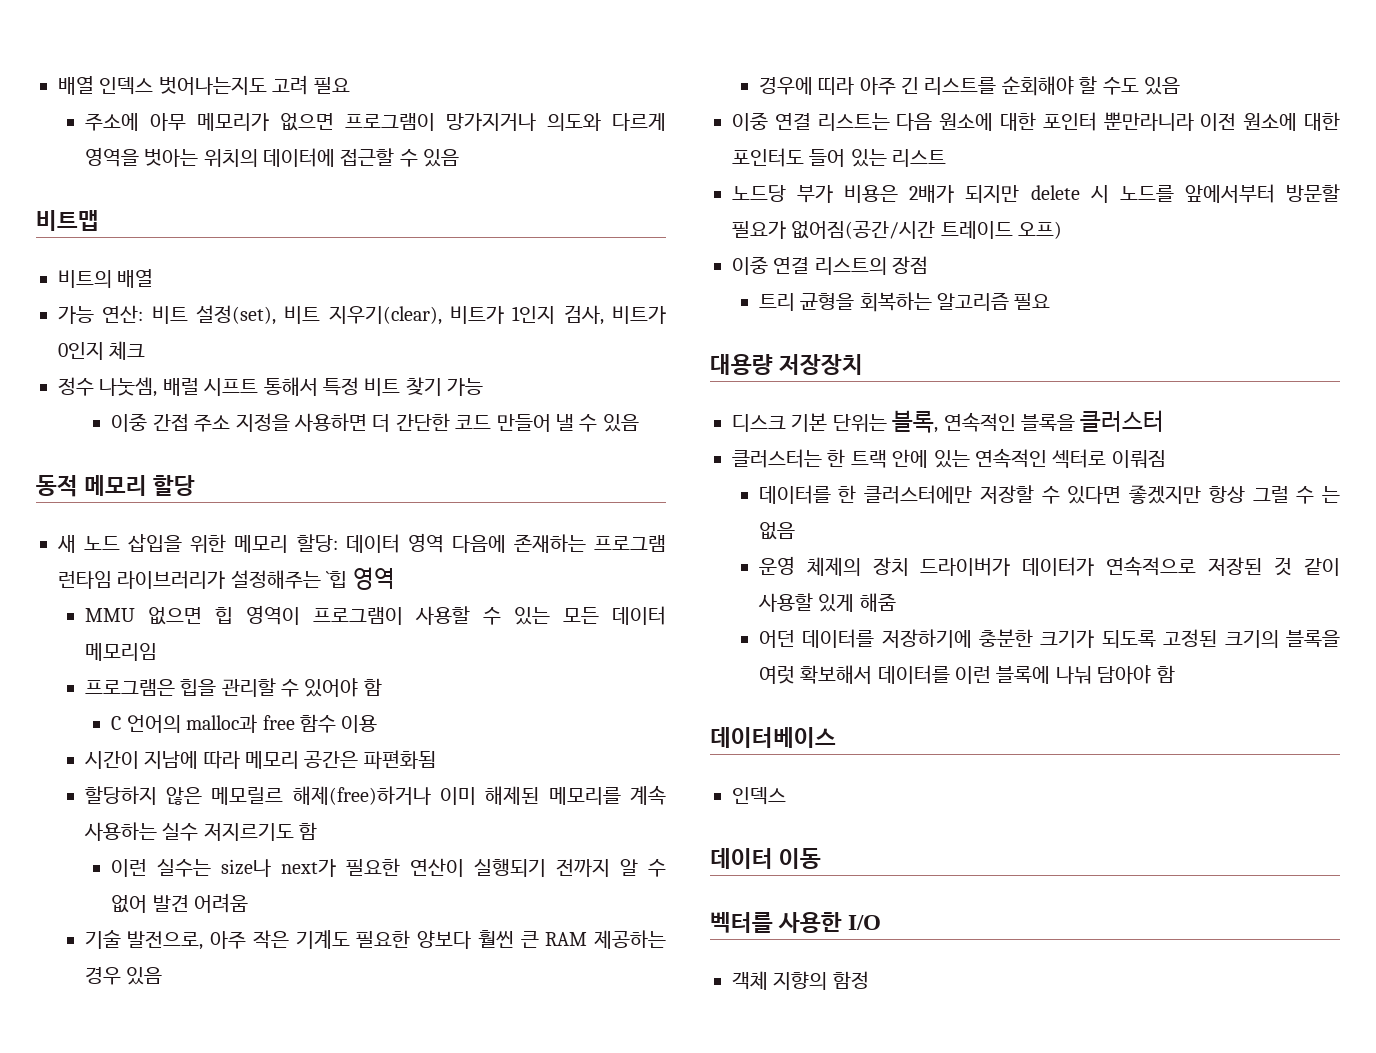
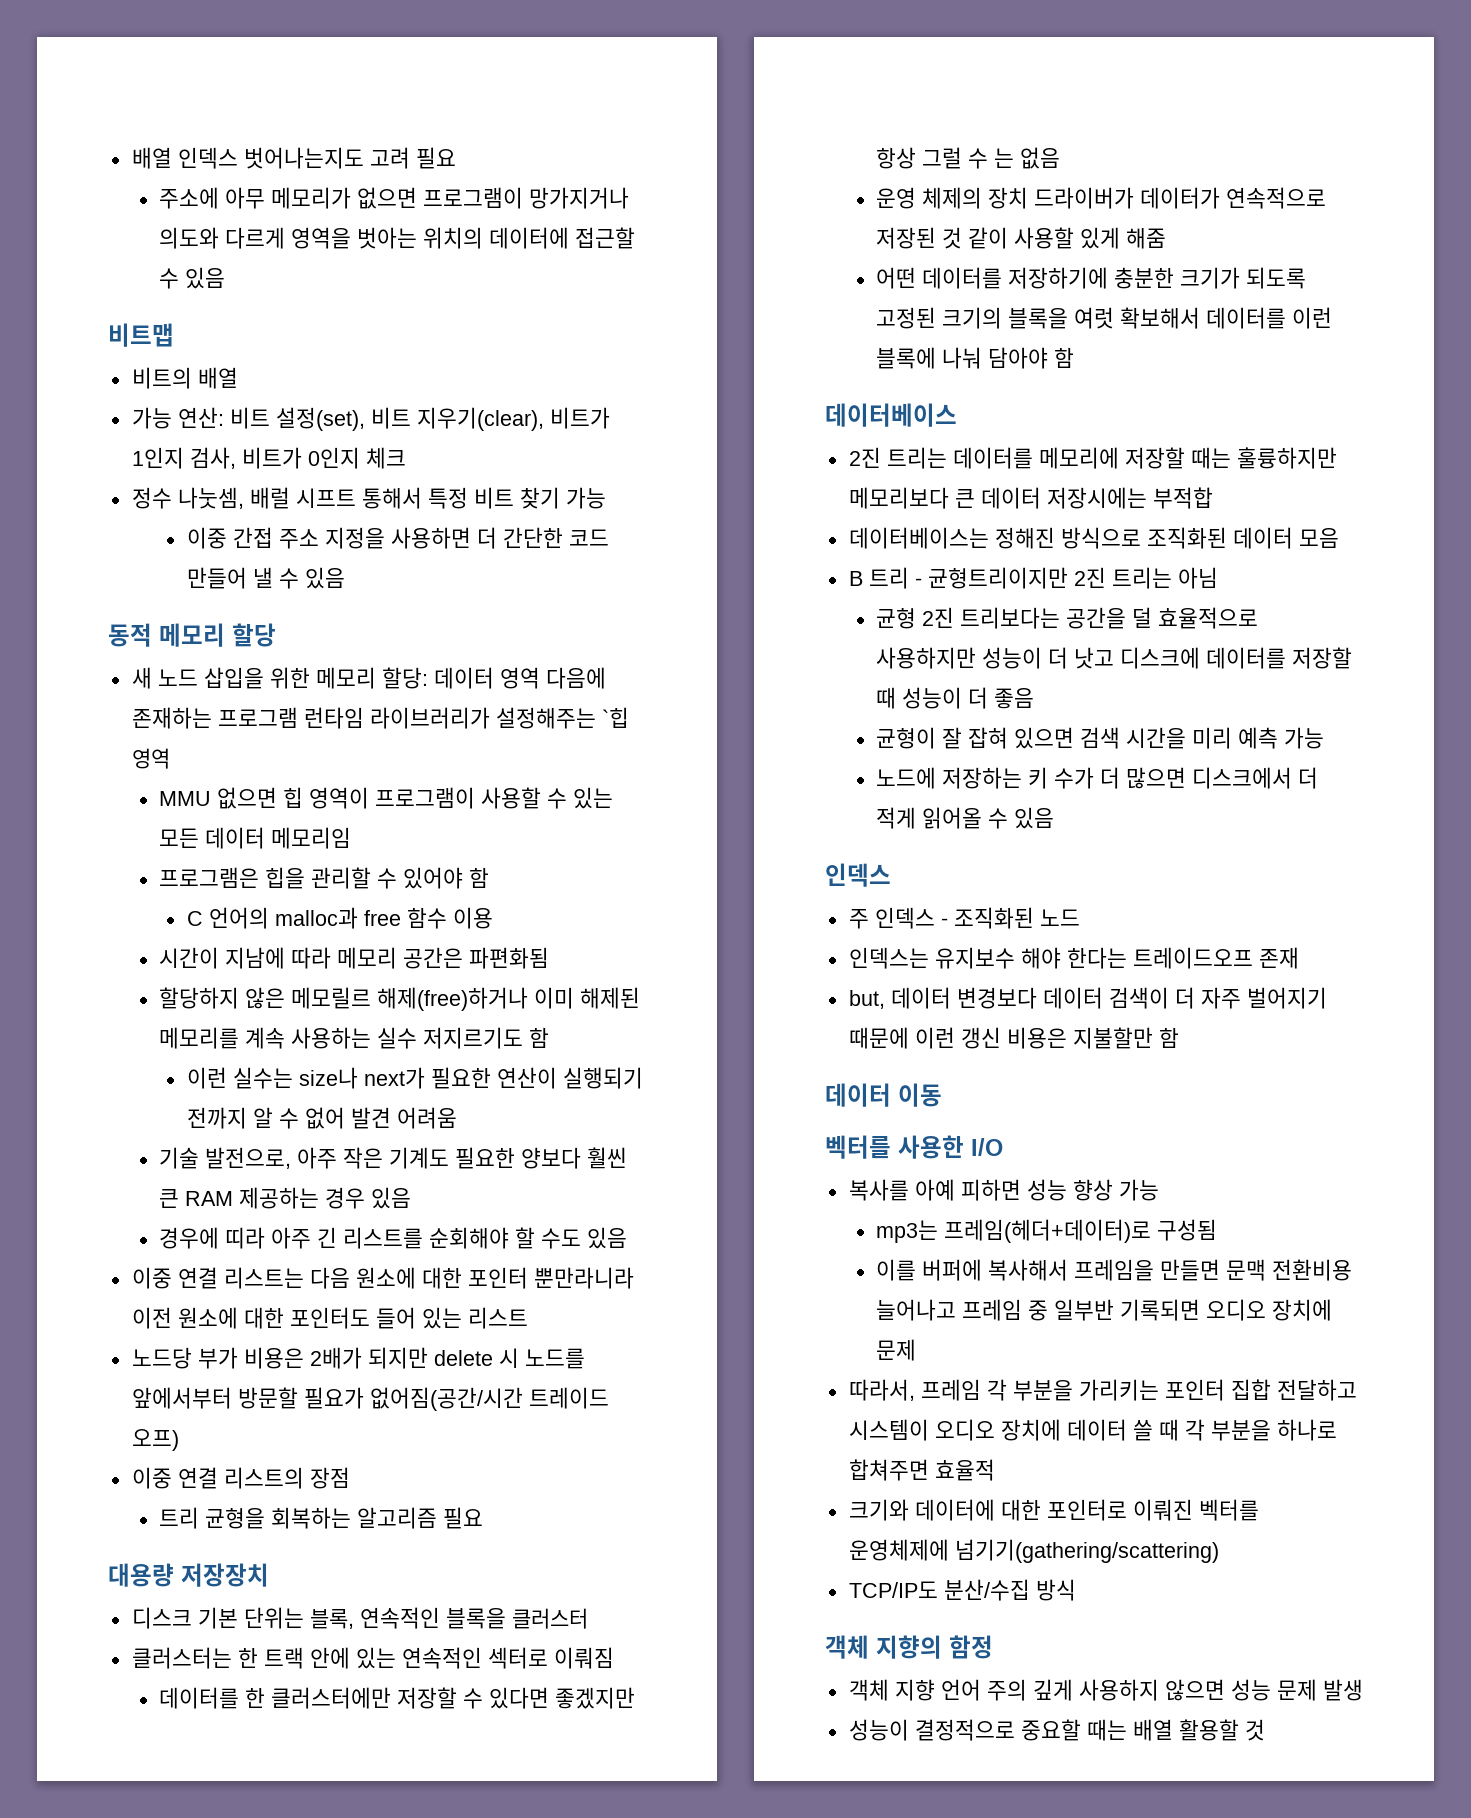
- 어던 데이터를 저장하기에 충분한 크기가 되도록 고정된 크기의 블록을 여럿 확보해서 데이터를 이런 블록에 나눠 담아야 함
+ 어떤 데이터를 저장하기에 충분한 크기가 되도록 고정된 크기의 블록을 여럿 확보해서 데이터를 이런 블록에 나눠 담아야 함
  데이터베이스
+ 2진 트리는 데이터를 메모리에 저장할 때는 훌륭하지만 메모리보다 큰 데이터 저장시에는 부적합
+ 데이터베이스는 정해진 방식으로 조직화된 데이터 모음
+ B 트리 - 균형트리이지만 2진 트리는 아님
+ 균형 2진 트리보다는 공간을 덜 효율적으로 사용하지만 성능이 더 낫고 디스크에 데이터를 저장할 때 성능이 더 좋음
+ 균형이 잘 잡혀 있으면 검색 시간을 미리 예측 가능
+ 노드에 저장하는 키 수가 더 많으면 디스크에서 더 적게 읽어올 수 있음
  인덱스
+ 주 인덱스 - 조직화된 노드
+ 인덱스는 유지보수 해야 한다는 트레이드오프 존재
+ but, 데이터 변경보다 데이터 검색이 더 자주 벌어지기 때문에 이런 갱신 비용은 지불할만 함
+ 복사를 아예 피하면 성능 향상 가능
+ mp3는 프레임(헤더+데이터)로 구성됨
+ 이를 버퍼에 복사해서 프레임을 만들면 문맥 전환비용 늘어나고 프레임 중 일부반 기록되면 오디오 장치에 문제
+ 따라서, 프레임 각 부분을 가리키는 포인터 집합 전달하고 시스템이 오디오 장치에 데이터 쓸 때 각 부분을 하나로 합쳐주면 효율적
+ 크기와 데이터에 대한 포인터로 이뤄진 벡터를 운영체제에 넘기기(gathering/scattering)
+ TCP/IP도 분산/수집 방식
  객체 지향의 함정
+ 객체 지향 언어 주의 깊게 사용하지 않으면 성능 문제 발생
+ 성능이 결정적으로 중요할 때는 배열 활용할 것

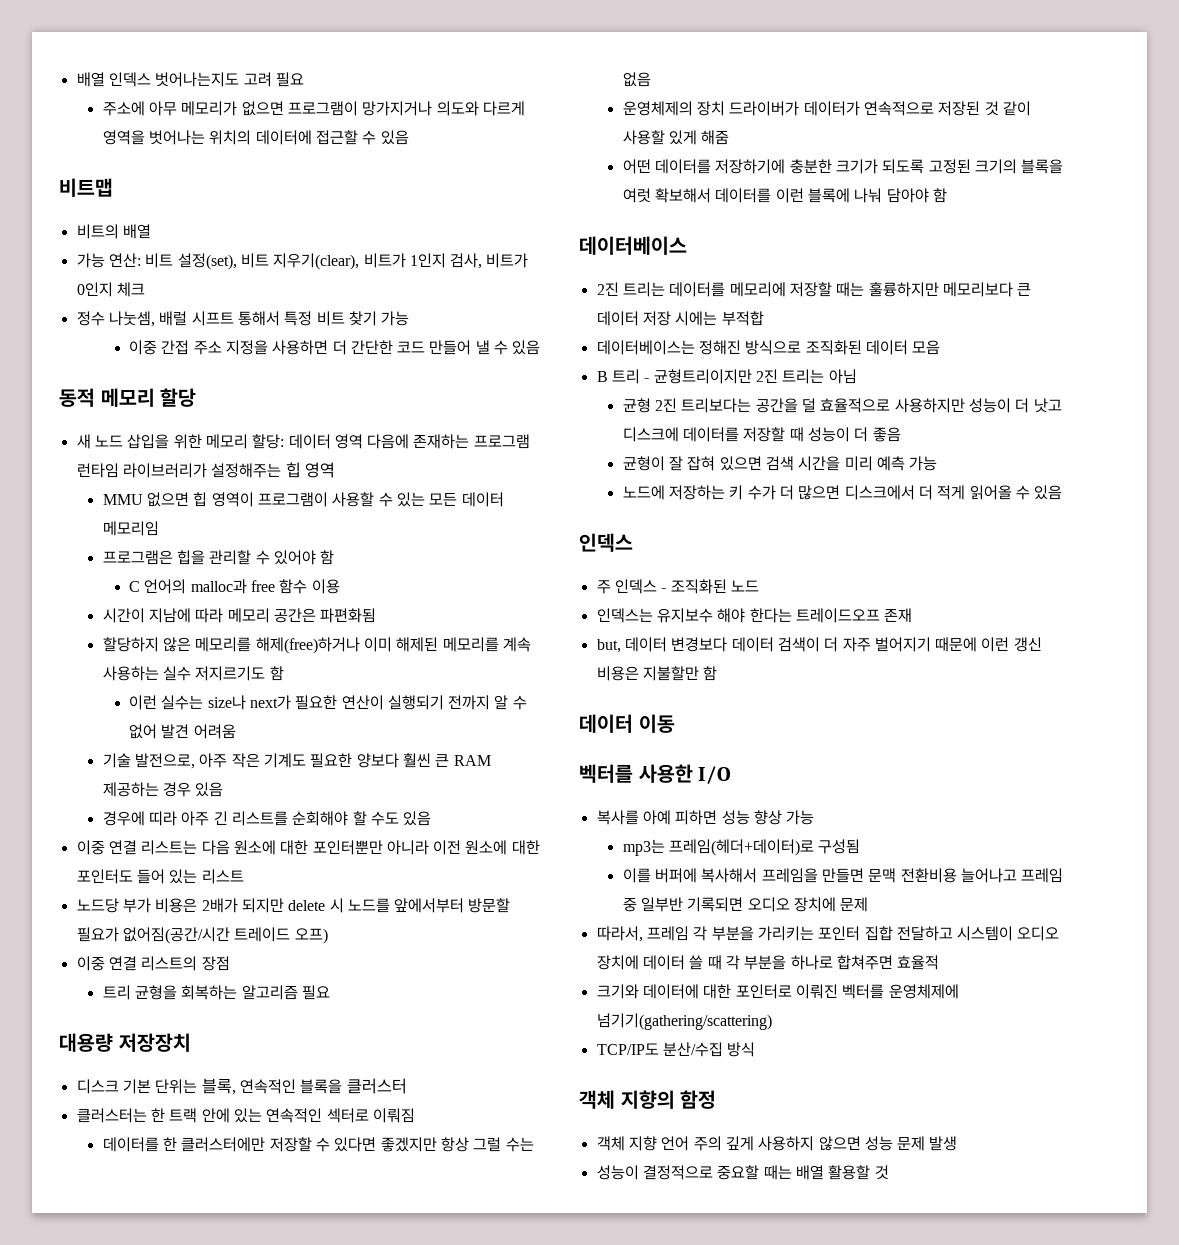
- 주소에 아무 메모리가 없으면 프로그램이 망가지거나 의도와 다르게 영역을 벗아는 위치의 데이터에 접근할 수 있음
+ 주소에 아무 메모리가 없으면 프로그램이 망가지거나 의도와 다르게 영역을 벗어나는 위치의 데이터에 접근할 수 있음
- 새 노드 삽입을 위한 메모리 할당: 데이터 영역 다음에 존재하는 프로그램 런타임 라이브러리가 설정해주는 `힙 영역
+ 새 노드 삽입을 위한 메모리 할당: 데이터 영역 다음에 존재하는 프로그램 런타임 라이브러리가 설정해주는 힙 영역
- 할당하지 않은 메모릴르 해제(free)하거나 이미 해제된 메모리를 계속 사용하는 실수 저지르기도 함
+ 할당하지 않은 메모리를 해제(free)하거나 이미 해제된 메모리를 계속 사용하는 실수 저지르기도 함
- 이중 연결 리스트는 다음 원소에 대한 포인터 뿐만라니라 이전 원소에 대한 포인터도 들어 있는 리스트
+ 이중 연결 리스트는 다음 원소에 대한 포인터뿐만 아니라 이전 원소에 대한 포인터도 들어 있는 리스트
- 데이터를 한 클러스터에만 저장할 수 있다면 좋겠지만 항상 그럴 수 는 없음
+ 데이터를 한 클러스터에만 저장할 수 있다면 좋겠지만 항상 그럴 수는 없음
- 운영 체제의 장치 드라이버가 데이터가 연속적으로 저장된 것 같이 사용할 있게 해줌
+ 운영체제의 장치 드라이버가 데이터가 연속적으로 저장된 것 같이 사용할 있게 해줌
- 2진 트리는 데이터를 메모리에 저장할 때는 훌륭하지만 메모리보다 큰 데이터 저장시에는 부적합
+ 2진 트리는 데이터를 메모리에 저장할 때는 훌륭하지만 메모리보다 큰 데이터 저장 시에는 부적합

